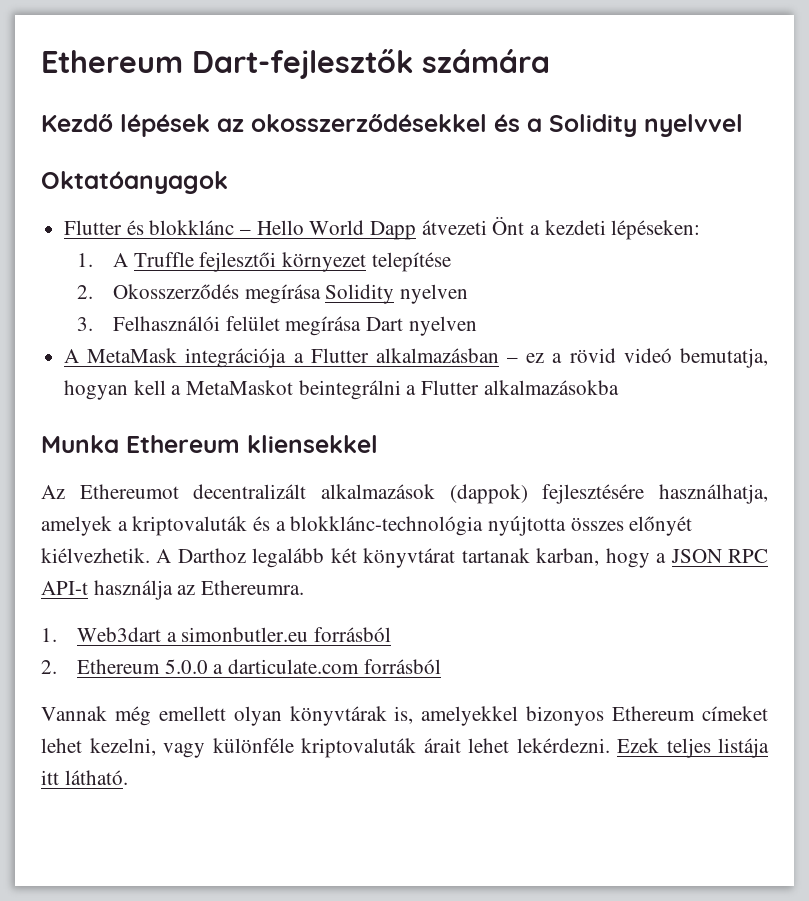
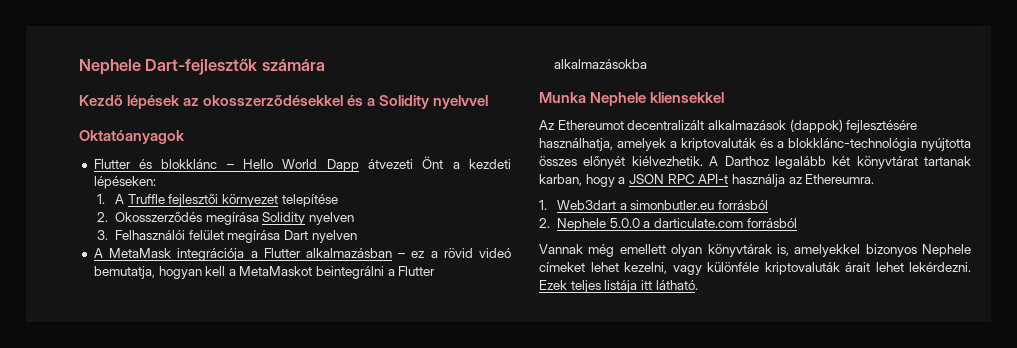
- Ethereum Dart-fejlesztők számára
+ Nephele Dart-fejlesztők számára
- Munka Ethereum kliensekkel
+ Munka Nephele kliensekkel
- 2. Ethereum 5.0.0 a darticulate.com forrásból
+ 2. Nephele 5.0.0 a darticulate.com forrásból
- Vannak még emellett olyan könyvtárak is, amelyekkel bizonyos Ethereum címeket lehet kezelni, vagy különféle kriptovaluták árait lehet lekérdezni.
+ Vannak még emellett olyan könyvtárak is, amelyekkel bizonyos Nephele címeket lehet kezelni, vagy különféle kriptovaluták árait lehet lekérdezni.

